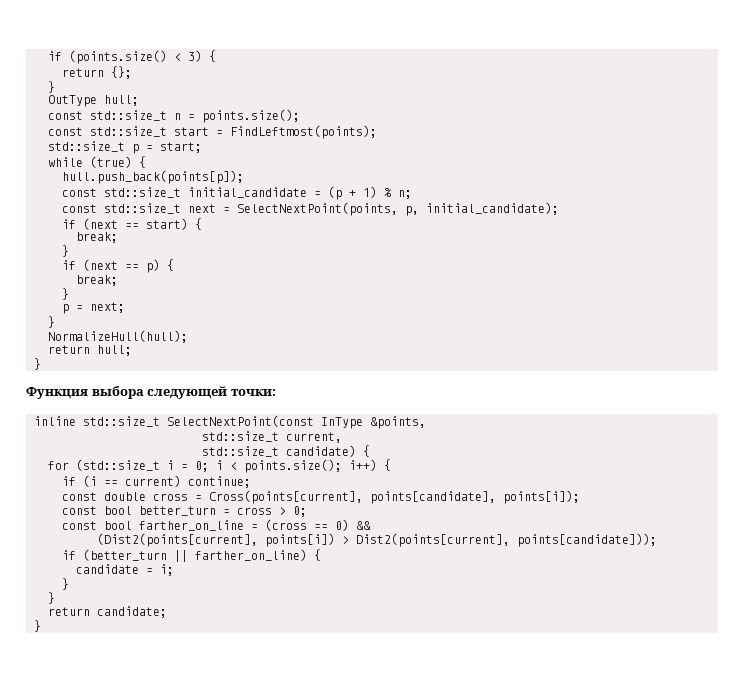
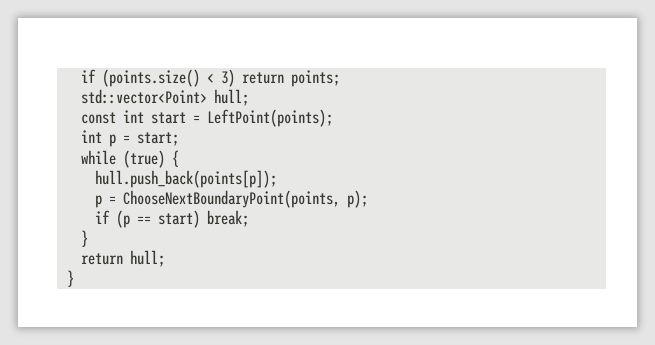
- if (points.size() < 3) {
- return {};
- }
- OutType hull;
- const std::size_t n = points.size();
- const std::size_t start = FindLeftmost(points);
- std::size_t p = start;
+ if (points.size() < 3) return points;
+ std::vector<Point> hull;
+ const int start = LeftPoint(points);
+ int p = start;
- const std::size_t initial_candidate = (p + 1) % n;
- const std::size_t next = SelectNextPoint(points, p, initial_candidate);
- if (next == start) {
- break;
+ p = ChooseNextBoundaryPoint(points, p);
+ if (p == start) break;
  }
- if (next == p) {
- break;
- }
- p = next;
- }
- NormalizeHull(hull);
  return hull;
- }
- Функция выбора следующей точки:
- inline std::size_t SelectNextPoint(const InType &points,
- std::size_t current,
- std::size_t candidate) {
- for (std::size_t i = 0; i < points.size(); i++) {
- if (i == current) continue;
- const double cross = Cross(points[current], points[candidate], points[i]);
- const bool better_turn = cross > 0;
- const bool farther_on_line = (cross == 0) &&
- (Dist2(points[current], points[i]) > Dist2(points[current], points[candidate]));
- if (better_turn || farther_on_line) {
- candidate = i;
- }
- }
- return candidate;

